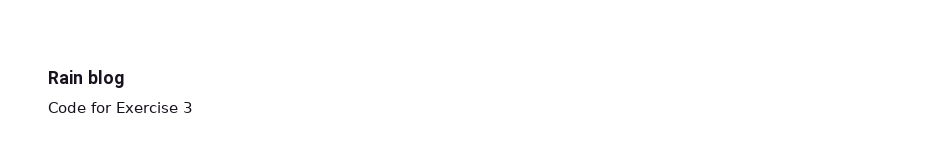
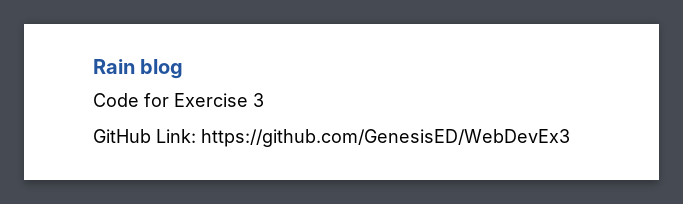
+ GitHub Link: https://github.com/GenesisED/WebDevEx3

